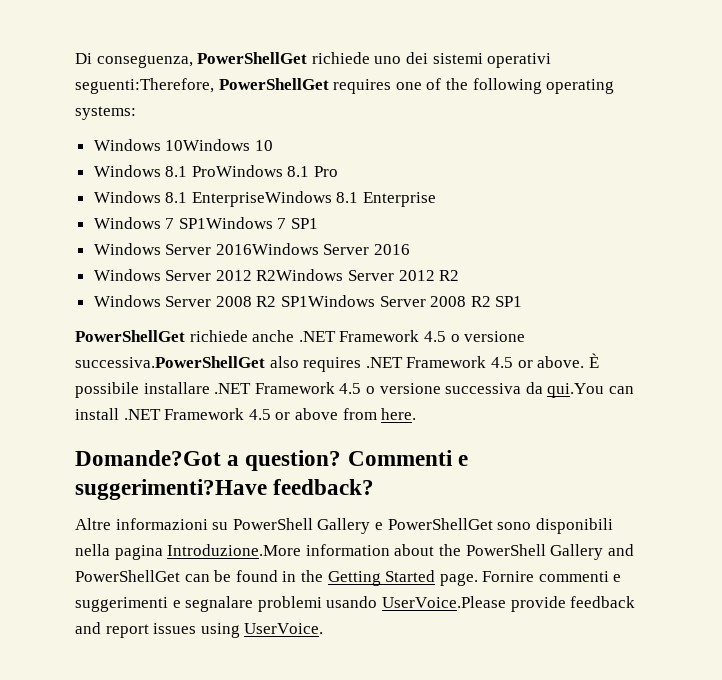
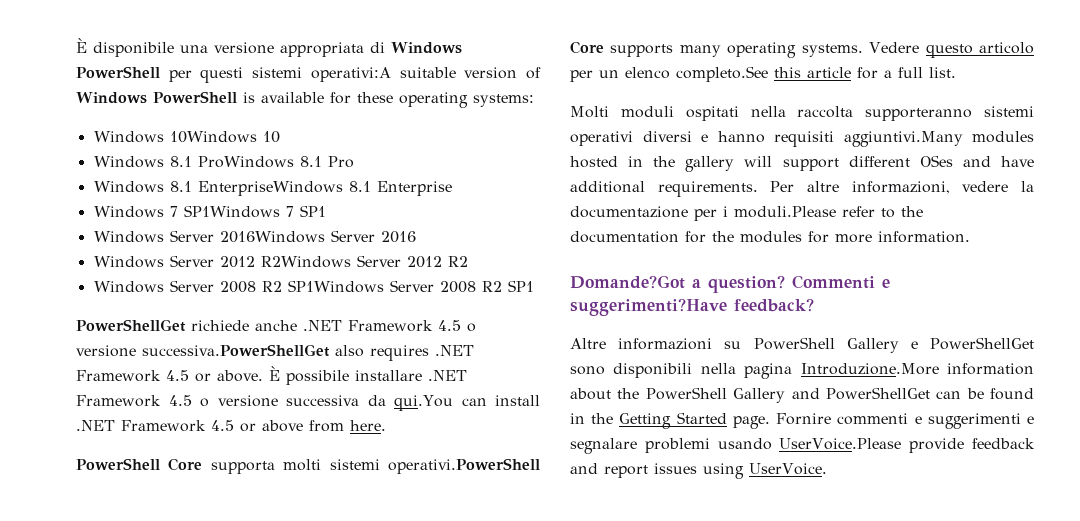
- Di conseguenza, PowerShellGet richiede uno dei sistemi operativi seguenti:Therefore, PowerShellGet requires one of the following operating systems:
+ È disponibile una versione appropriata di Windows PowerShell per questi sistemi operativi:A suitable version of Windows PowerShell is available for these operating systems:
+ PowerShell Core supporta molti sistemi operativi.PowerShell Core supports many operating systems. Vedere questo articolo per un elenco completo.See this article for a full list.
+ Molti moduli ospitati nella raccolta supporteranno sistemi operativi diversi e hanno requisiti aggiuntivi.Many modules hosted in the gallery will support different OSes and have additional requirements. Per altre informazioni, vedere la documentazione per i moduli.Please refer to the documentation for the modules for more information.

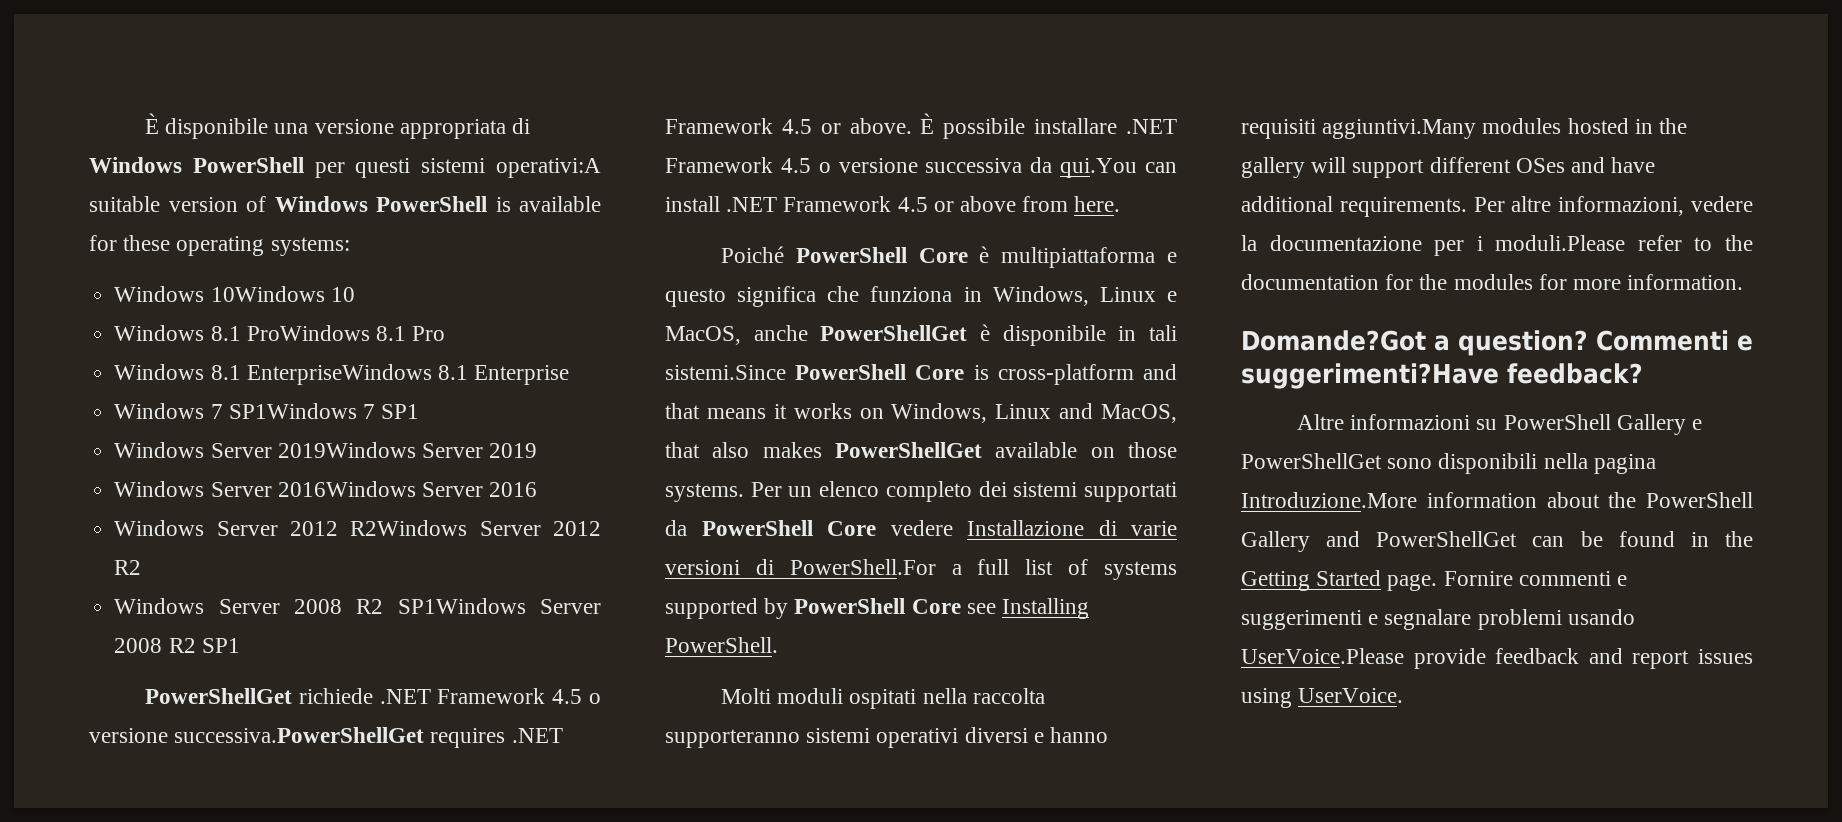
+ Windows Server 2019Windows Server 2019
- PowerShellGet richiede anche .NET Framework 4.5 o versione successiva.PowerShellGet also requires .NET Framework 4.5 or above.
+ PowerShellGet richiede .NET Framework 4.5 o versione successiva.PowerShellGet requires .NET Framework 4.5 or above.
- PowerShell Core supporta molti sistemi operativi.PowerShell Core supports many operating systems. Vedere questo articolo per un elenco completo.See this article for a full list.
+ Poiché PowerShell Core è multipiattaforma e questo significa che funziona in Windows, Linux e MacOS, anche PowerShellGet è disponibile in tali sistemi.Since PowerShell Core is cross-platform and that means it works on Windows, Linux and MacOS, that also makes PowerShellGet available on those systems. Per un elenco completo dei sistemi supportati da PowerShell Core vedere Installazione di varie versioni di PowerShell.For a full list of systems supported by PowerShell Core see Installing PowerShell.

